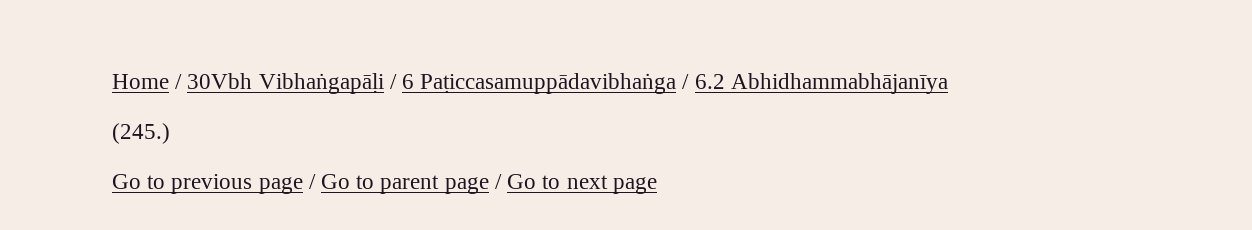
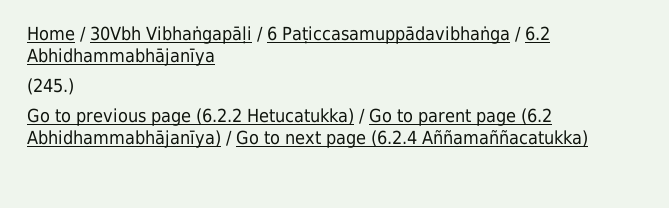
- Go to previous page / Go to parent page / Go to next page
+ Go to previous page (6.2.2 Hetucatukka) / Go to parent page (6.2 Abhidhammabhājanīya) / Go to next page (6.2.4 Aññamaññacatukka)

